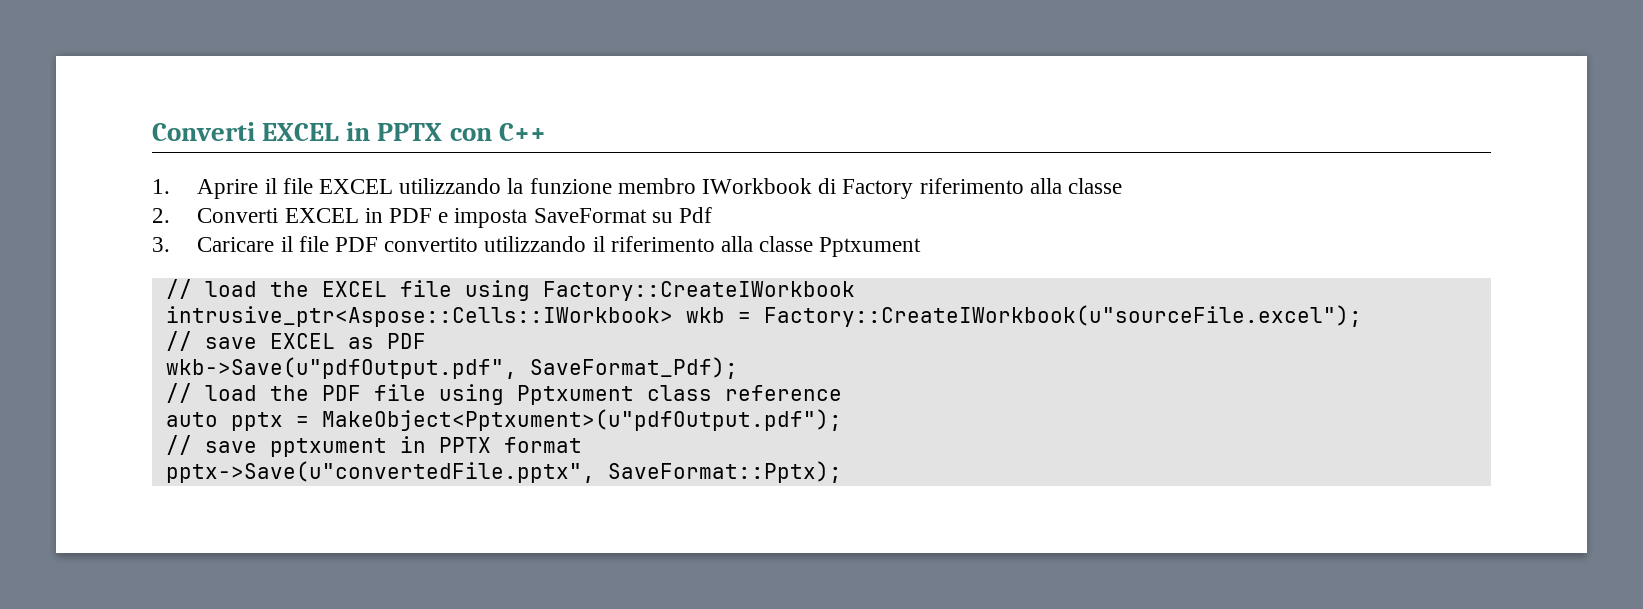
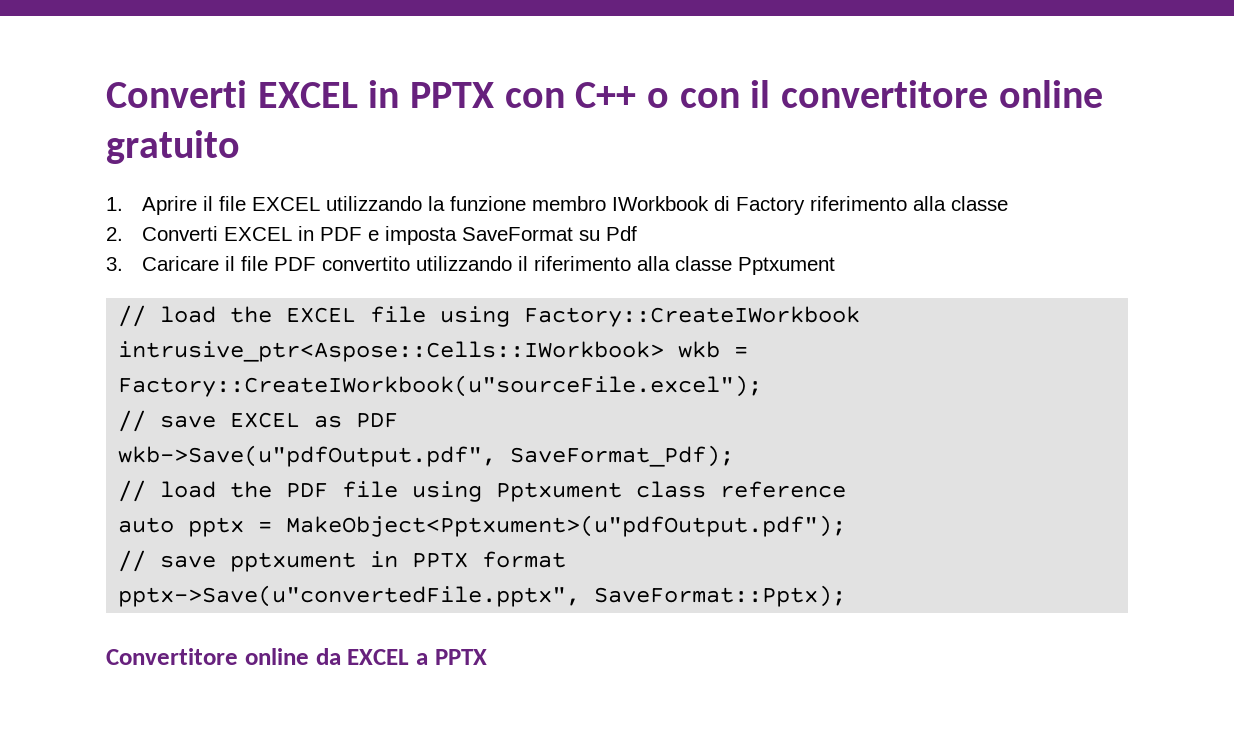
- Converti EXCEL in PPTX con C++
+ Converti EXCEL in PPTX con C++ o con il convertitore online gratuito
+ Convertitore online da EXCEL a PPTX

